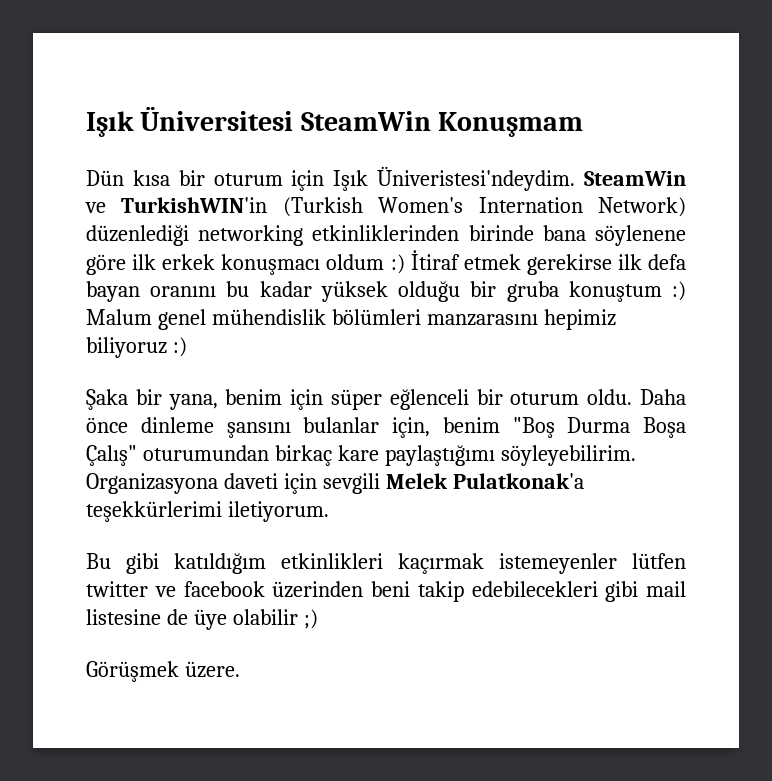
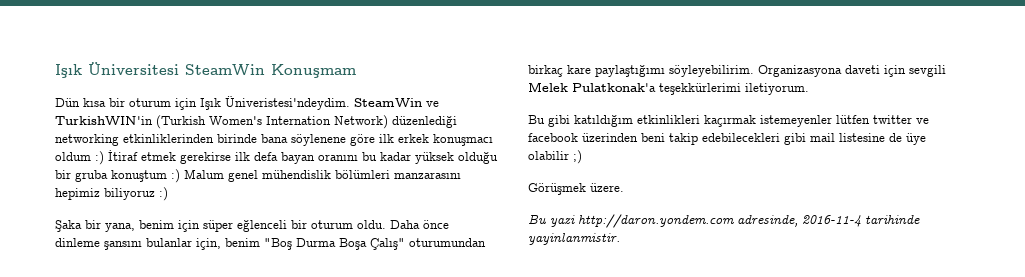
+ Bu yazi http://daron.yondem.com adresinde, 2016-11-4 tarihinde yayinlanmistir.

